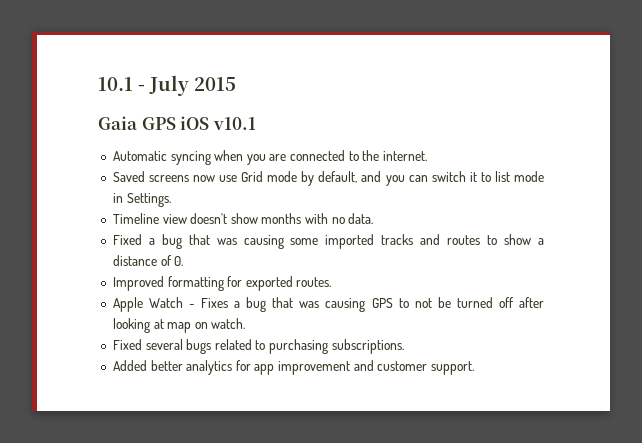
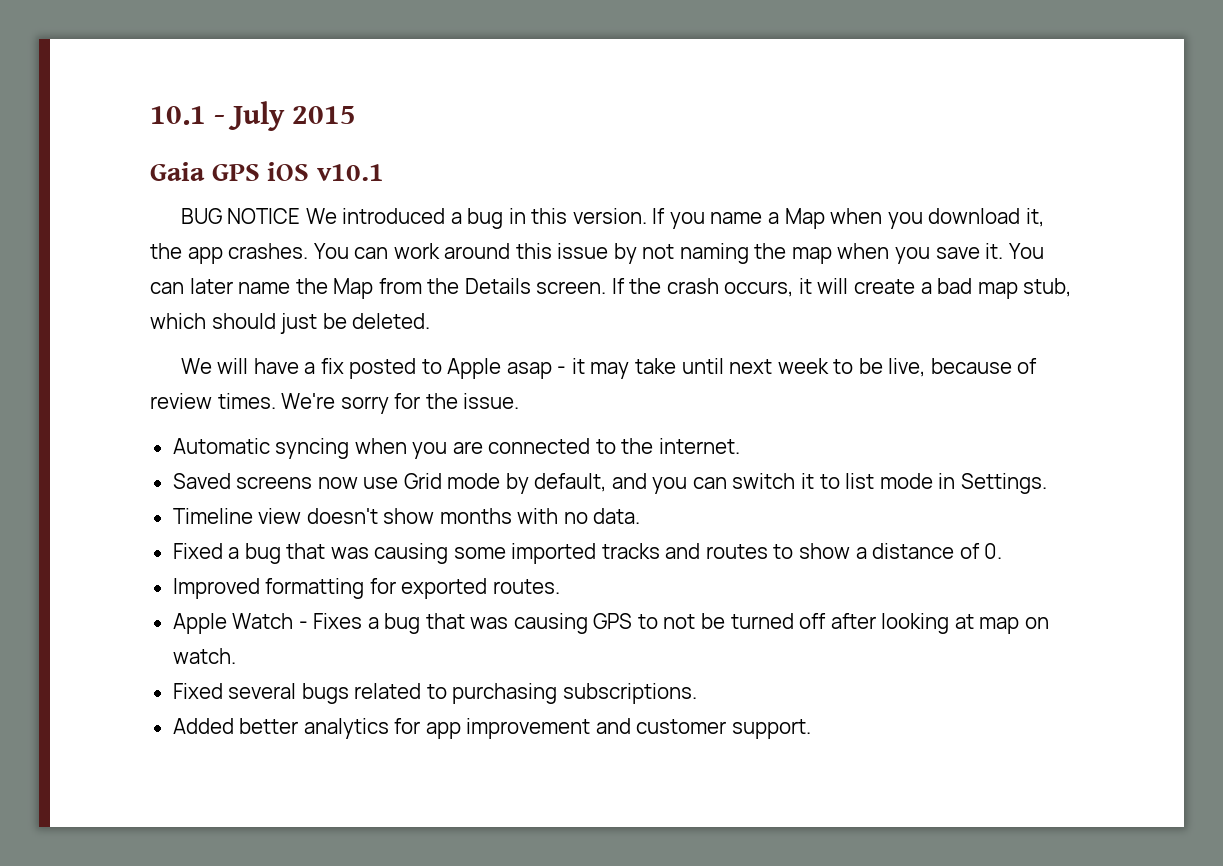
+ BUG NOTICE We introduced a bug in this version. If you name a Map when you download it, the app crashes. You can work around this issue by not naming the map when you save it. You can later name the Map from the Details screen. If the crash occurs, it will create a bad map stub, which should just be deleted.
+ We will have a fix posted to Apple asap - it may take until next week to be live, because of review times. We're sorry for the issue.

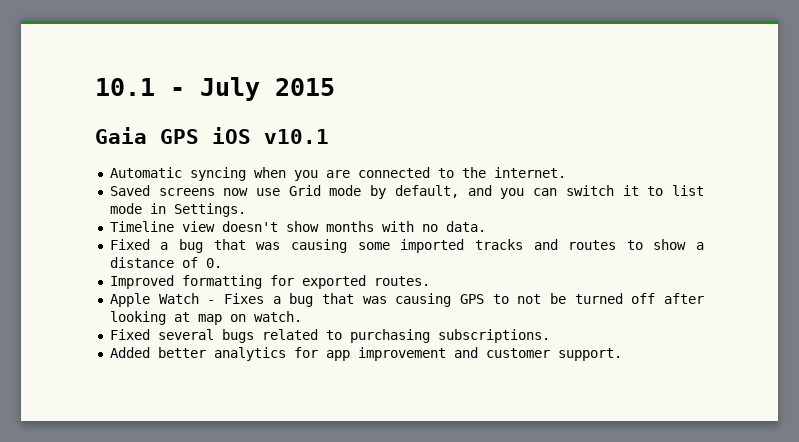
- BUG NOTICE We introduced a bug in this version. If you name a Map when you download it, the app crashes. You can work around this issue by not naming the map when you save it. You can later name the Map from the Details screen. If the crash occurs, it will create a bad map stub, which should just be deleted.
- We will have a fix posted to Apple asap - it may take until next week to be live, because of review times. We're sorry for the issue.

